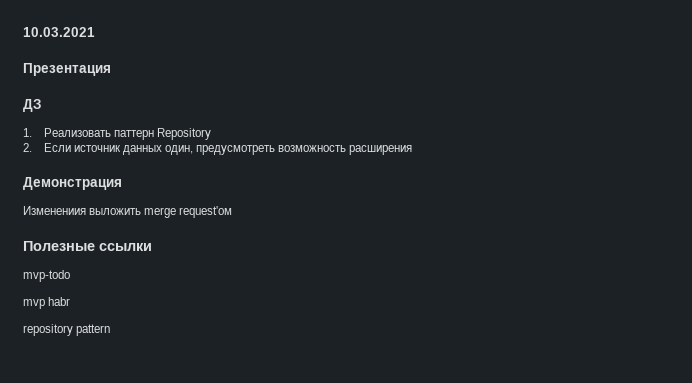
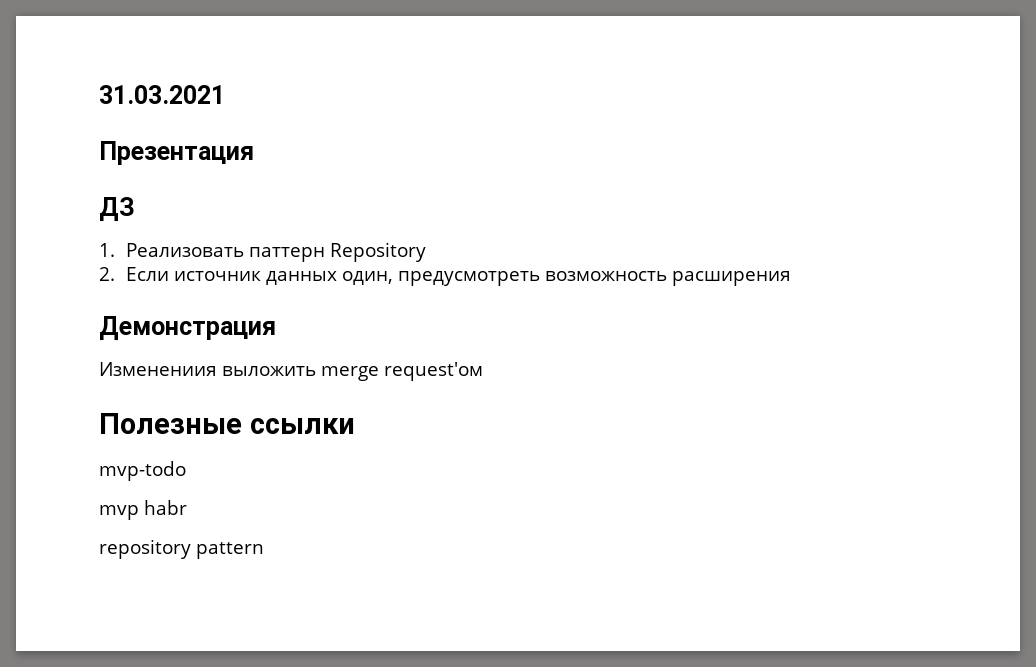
- 10.03.2021
+ 31.03.2021

